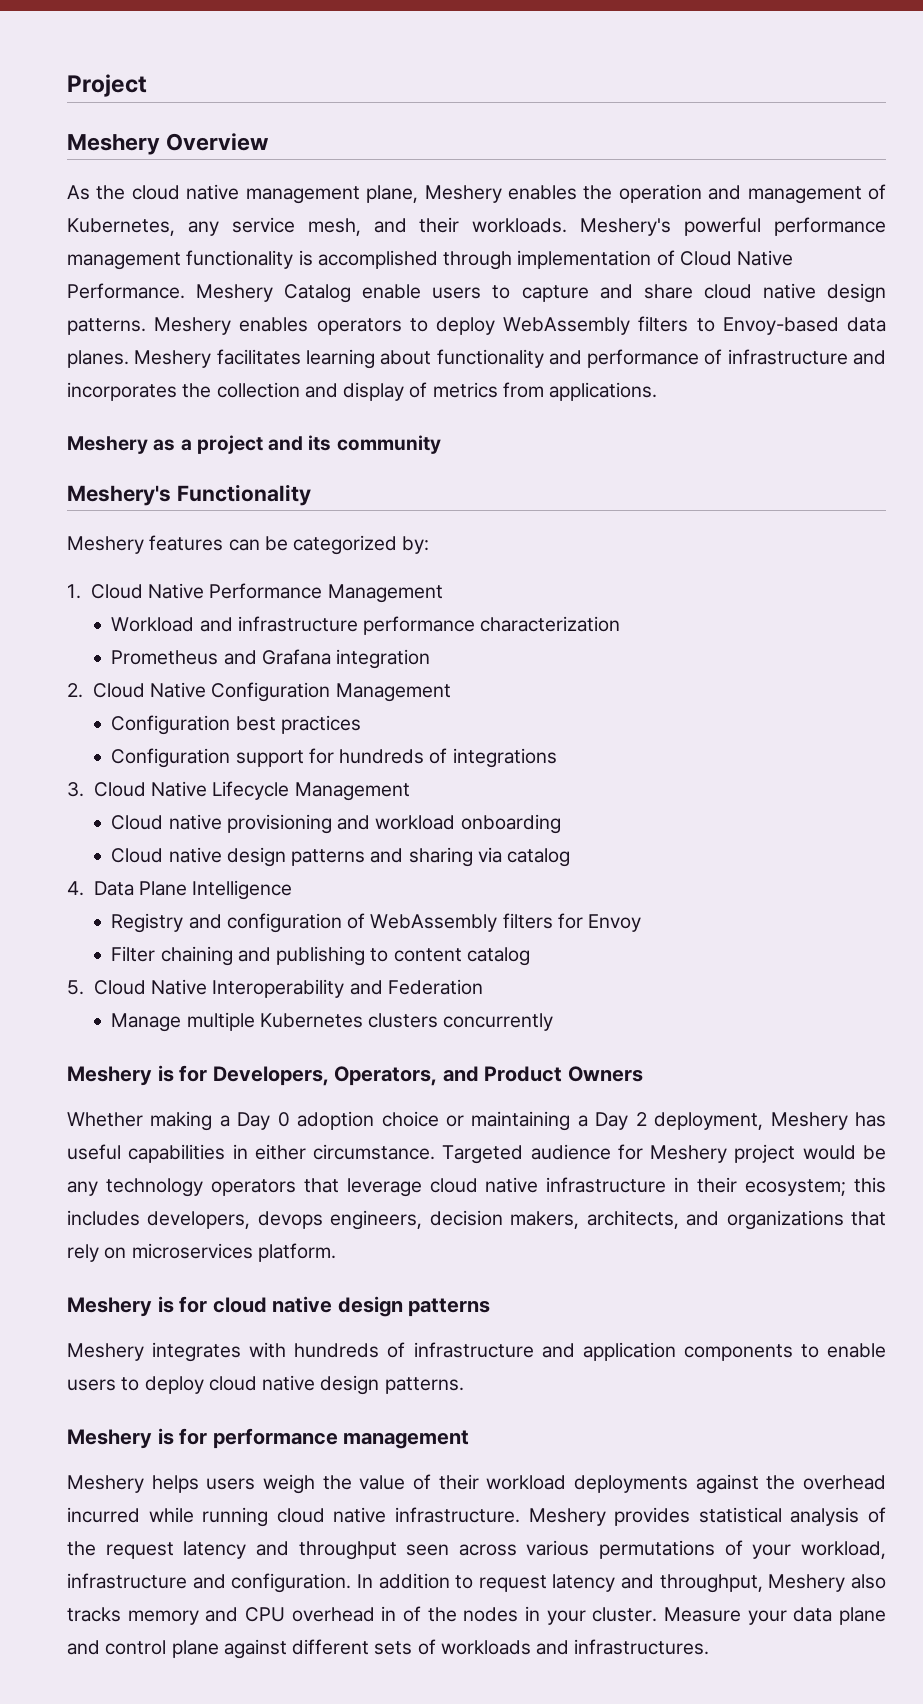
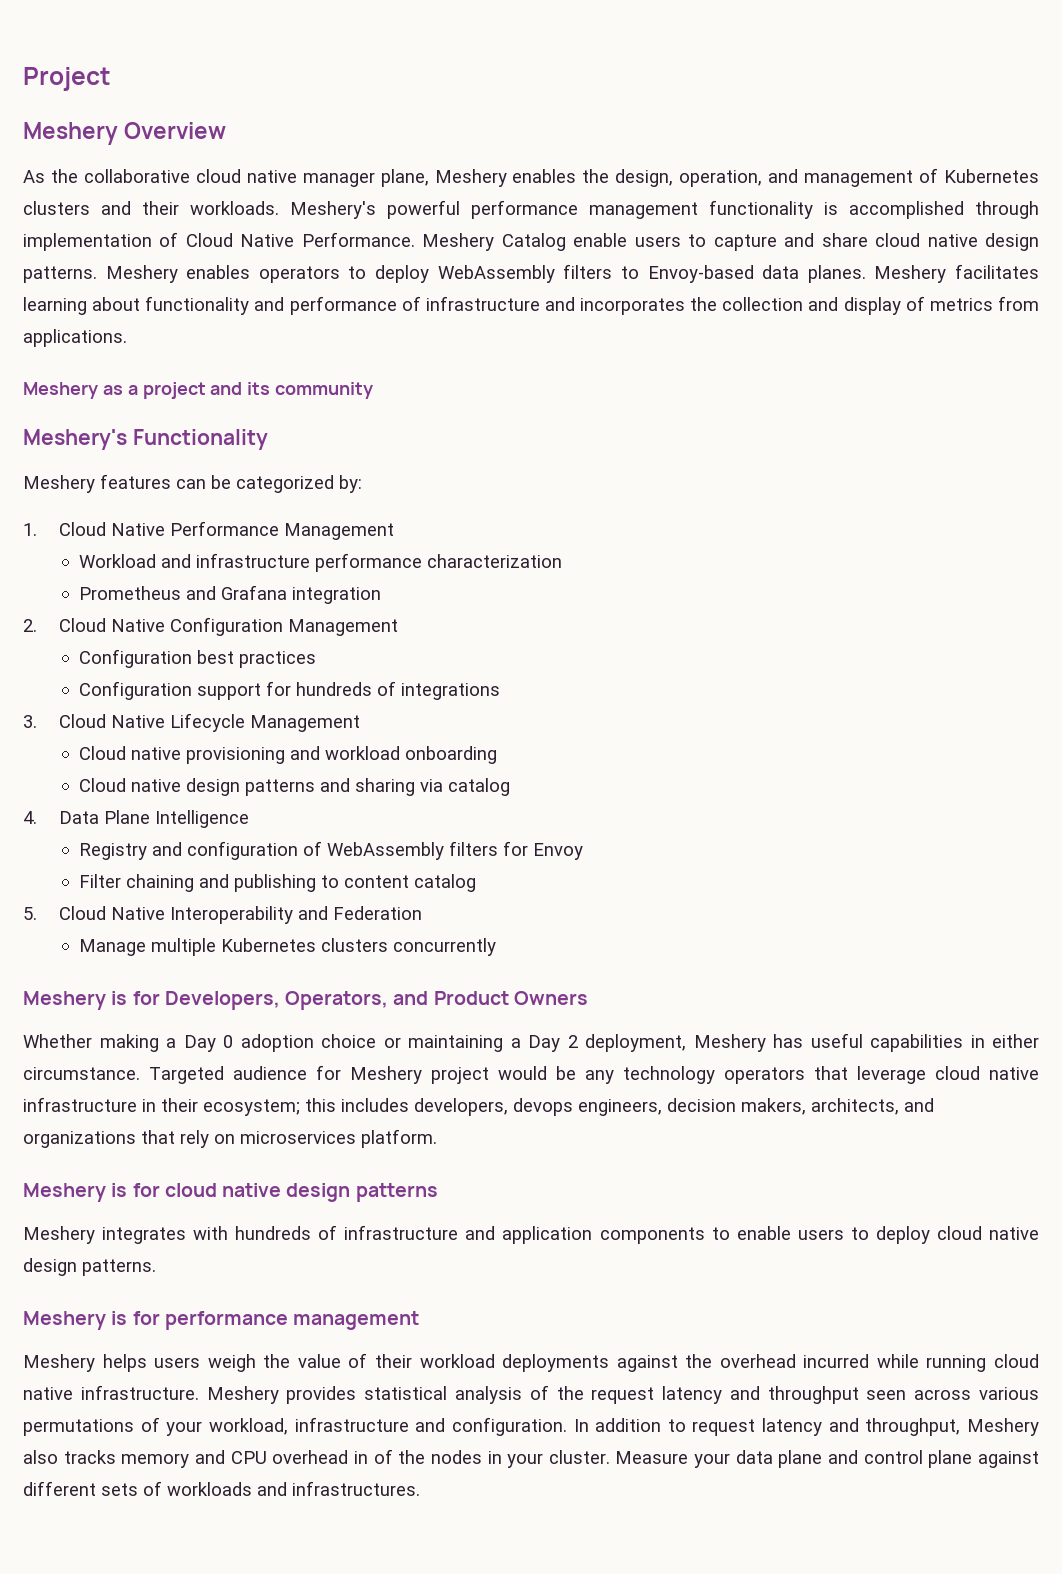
- As the cloud native management plane, Meshery enables the operation and management of Kubernetes, any service mesh, and their workloads.
+ As the collaborative cloud native manager plane, Meshery enables the design, operation, and management of Kubernetes clusters and their workloads.

